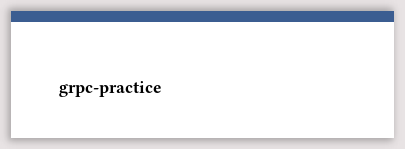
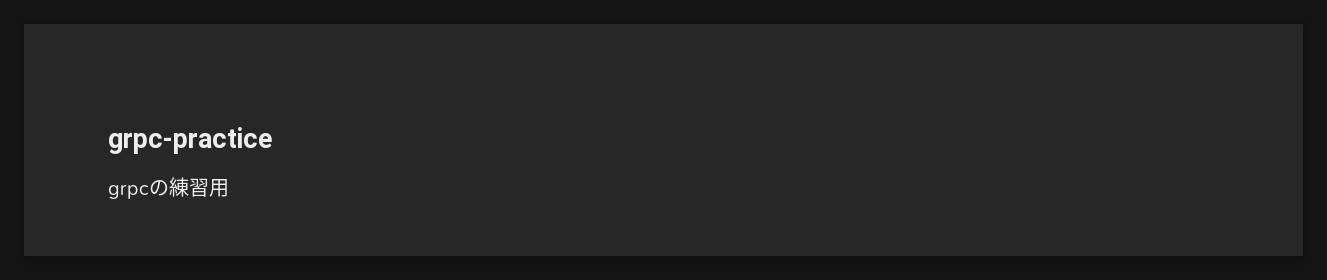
+ grpcの練習用

